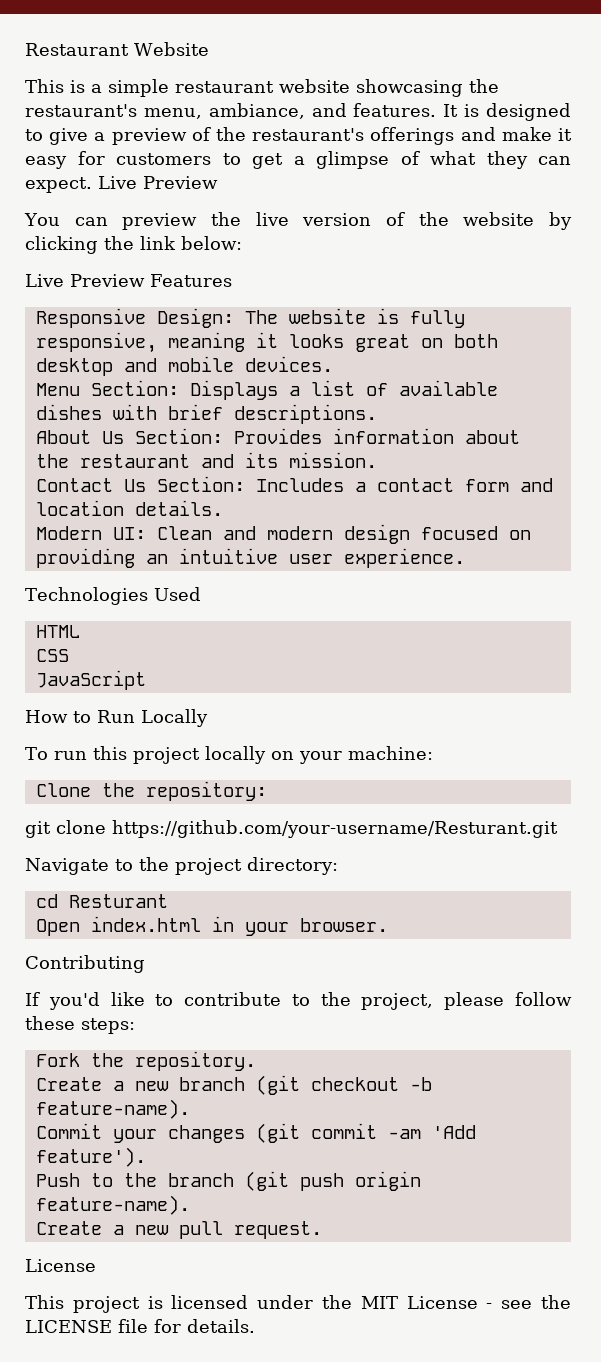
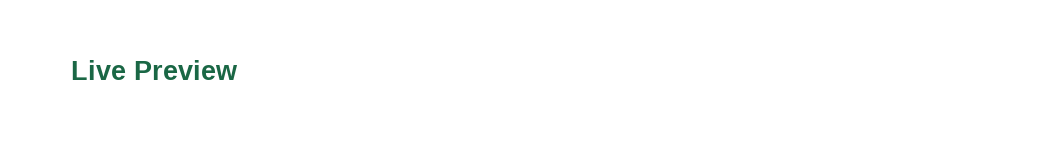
- Restaurant Website
- This is a simple restaurant website showcasing the restaurant's menu, ambiance, and features. It is designed to give a preview of the restaurant's offerings and make it easy for customers to get a glimpse of what they can expect. Live Preview
- You can preview the live version of the website by clicking the link below:
- Live Preview Features
- Responsive Design: The website is fully responsive, meaning it looks great on both desktop and mobile devices.
- Menu Section: Displays a list of available dishes with brief descriptions.
- About Us Section: Provides information about the restaurant and its mission.
- Contact Us Section: Includes a contact form and location details.
- Modern UI: Clean and modern design focused on providing an intuitive user experience.
- Technologies Used
- HTML
- CSS
- JavaScript
- How to Run Locally
- To run this project locally on your machine:
- Clone the repository:
- git clone https://github.com/your-username/Resturant.git
- Navigate to the project directory:
- cd Resturant
- Open index.html in your browser.
- Contributing
- If you'd like to contribute to the project, please follow these steps:
- Fork the repository.
- Create a new branch (git checkout -b feature-name).
- Commit your changes (git commit -am 'Add feature').
- Push to the branch (git push origin feature-name).
- Create a new pull request.
- License
- This project is licensed under the MIT License - see the LICENSE file for details.
+ Live Preview

